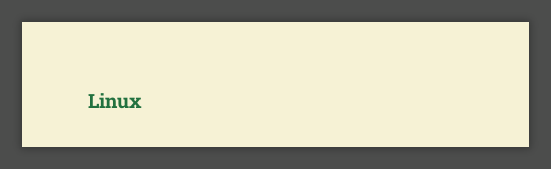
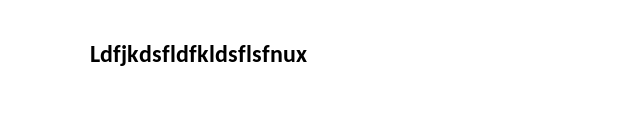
- Linux
+ Ldfjkdsfldfkldsflsfnux

